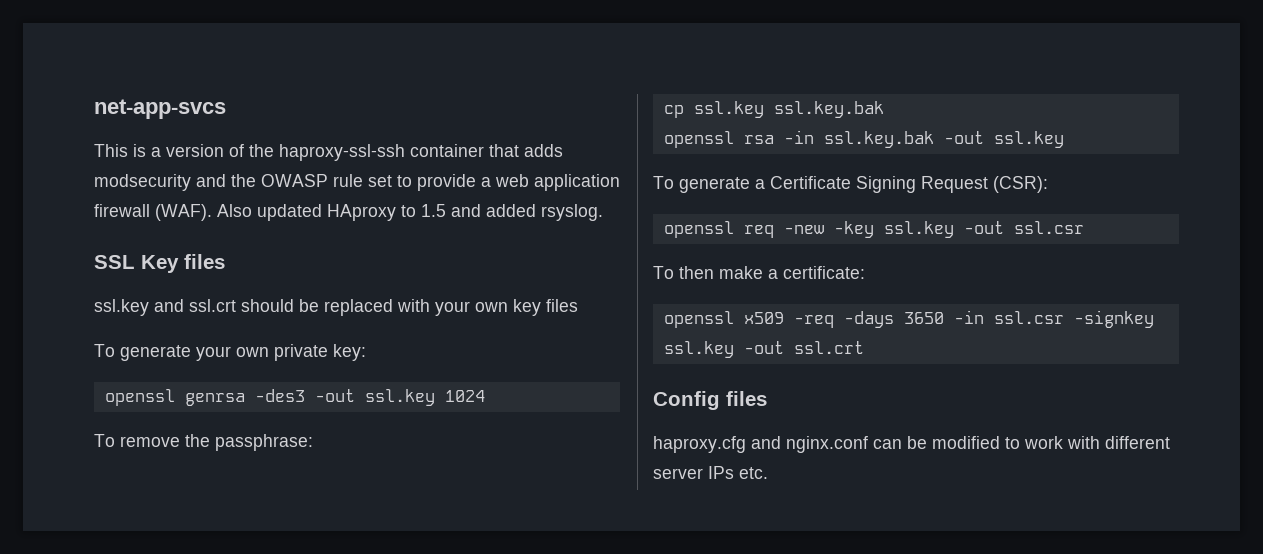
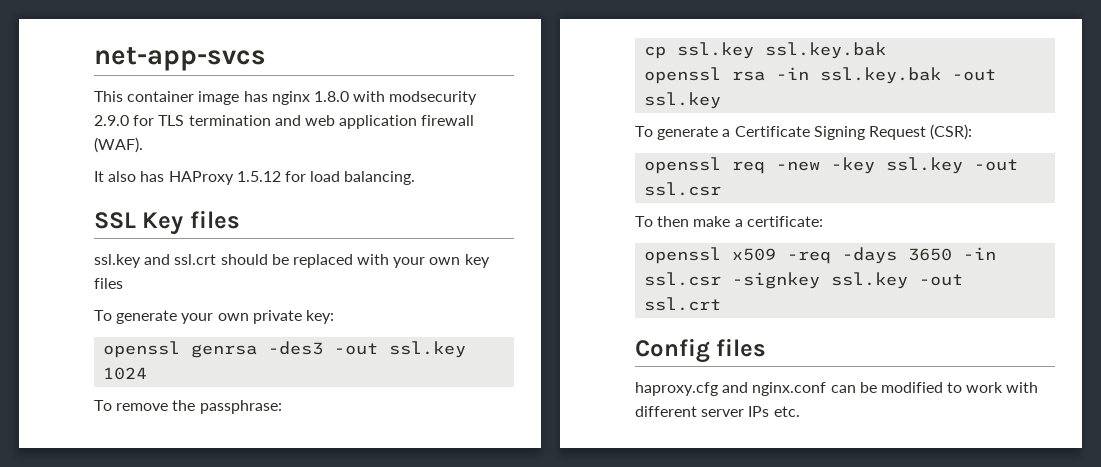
- This is a version of the haproxy-ssl-ssh container that adds modsecurity and the OWASP rule set to provide a web application firewall (WAF). Also updated HAproxy to 1.5 and added rsyslog.
+ This container image has nginx 1.8.0 with modsecurity 2.9.0 for TLS termination and web application firewall (WAF).
+ It also has HAProxy 1.5.12 for load balancing.

